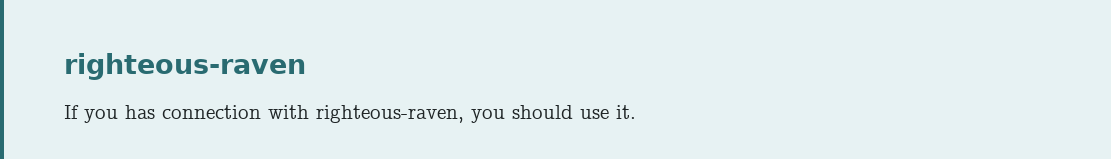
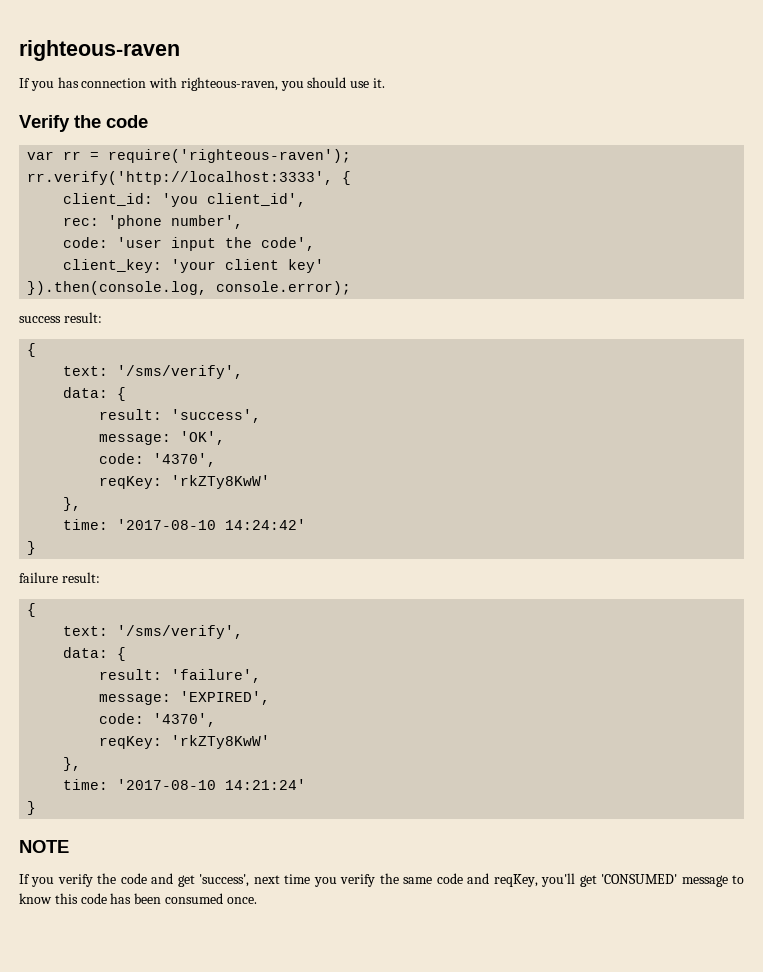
+ Verify the code
+ var rr = require('righteous-raven');
+ rr.verify('http://localhost:3333', {
+ client_id: 'you client_id',
+ rec: 'phone number',
+ code: 'user input the code',
+ client_key: 'your client key'
+ }).then(console.log, console.error);
+ success result:
+ {
+ text: '/sms/verify',
+ data: {
+ result: 'success',
+ message: 'OK',
+ code: '4370',
+ reqKey: 'rkZTy8KwW'
+ },
+ time: '2017-08-10 14:24:42'
+ }
+ failure result:
+ {
+ text: '/sms/verify',
+ data: {
+ result: 'failure',
+ message: 'EXPIRED',
+ code: '4370',
+ reqKey: 'rkZTy8KwW'
+ },
+ time: '2017-08-10 14:21:24'
+ }
+ NOTE
+ If you verify the code and get 'success', next time you verify the same code and reqKey, you'll get 'CONSUMED' message to know this code has been consumed once.

